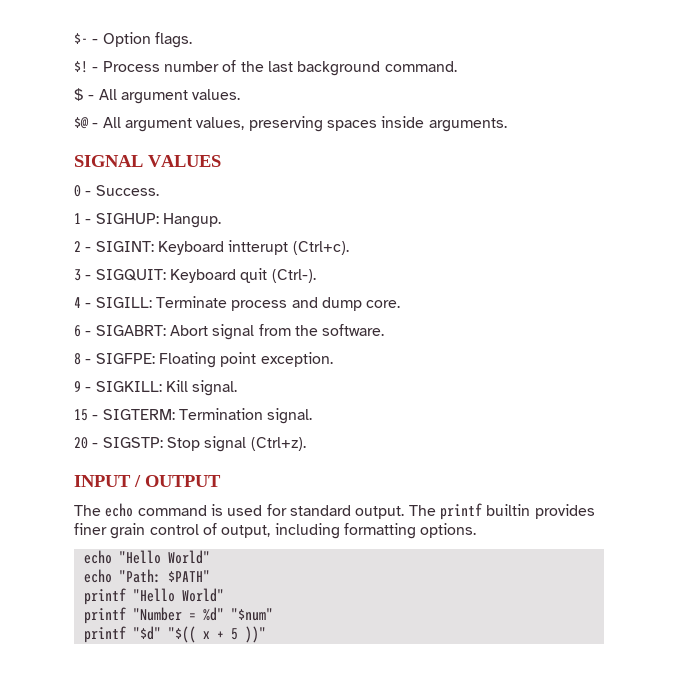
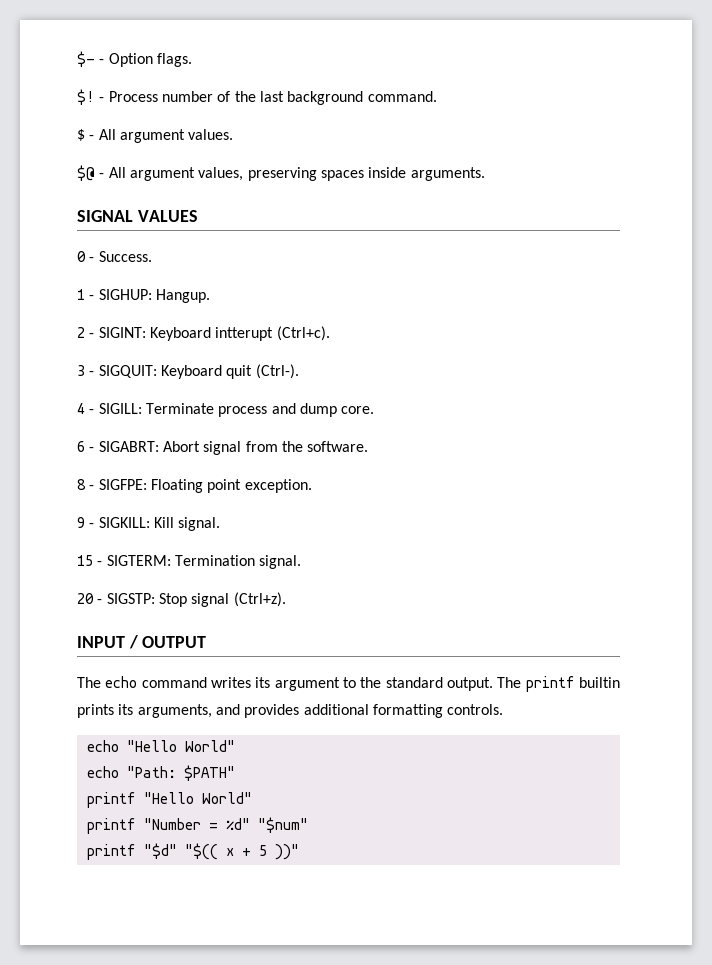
- The echo command is used for standard output.
+ The echo command writes its argument to the standard output.
- The printf builtin provides finer grain control of output, including formatting options.
+ The printf builtin prints its arguments, and provides additional formatting controls.

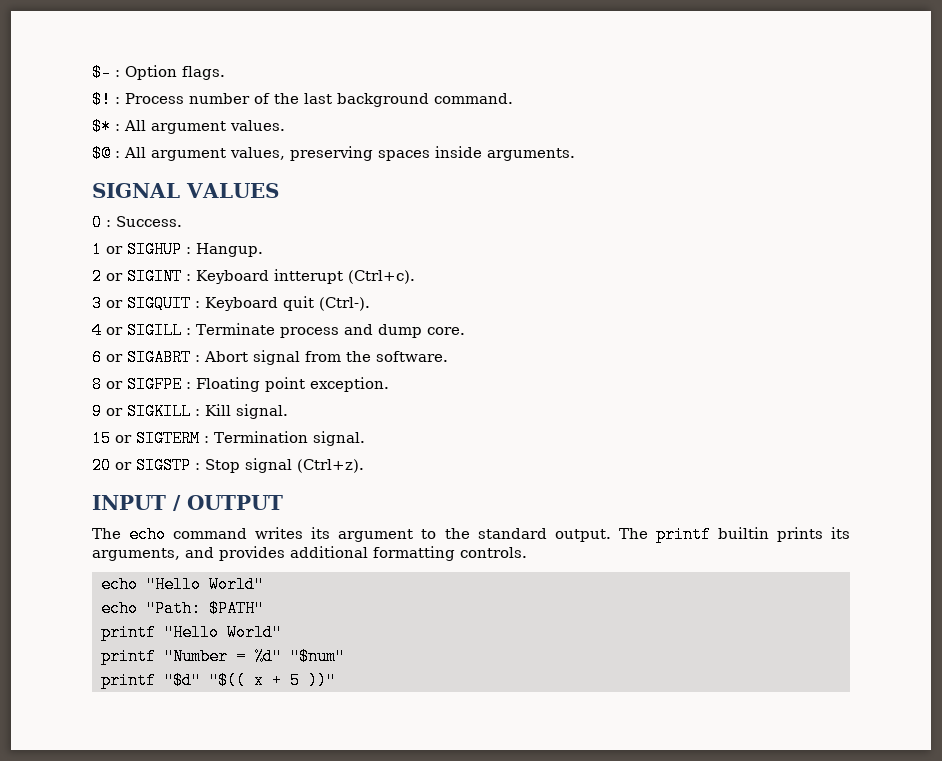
- $- - Option flags.
+ $- : Option flags.
- $! - Process number of the last background command.
+ $! : Process number of the last background command.
- $ - All argument values.
+ $* : All argument values.
- $@ - All argument values, preserving spaces inside arguments.
+ $@ : All argument values, preserving spaces inside arguments.
- 0 - Success.
+ 0 : Success.
- 1 - SIGHUP: Hangup.
+ 1 or SIGHUP : Hangup.
- 2 - SIGINT: Keyboard intterupt (Ctrl+c).
+ 2 or SIGINT : Keyboard intterupt (Ctrl+c).
- 3 - SIGQUIT: Keyboard quit (Ctrl-).
+ 3 or SIGQUIT : Keyboard quit (Ctrl-).
- 4 - SIGILL: Terminate process and dump core.
+ 4 or SIGILL : Terminate process and dump core.
- 6 - SIGABRT: Abort signal from the software.
+ 6 or SIGABRT : Abort signal from the software.
- 8 - SIGFPE: Floating point exception.
+ 8 or SIGFPE : Floating point exception.
- 9 - SIGKILL: Kill signal.
+ 9 or SIGKILL : Kill signal.
- 15 - SIGTERM: Termination signal.
+ 15 or SIGTERM : Termination signal.
- 20 - SIGSTP: Stop signal (Ctrl+z).
+ 20 or SIGSTP : Stop signal (Ctrl+z).

